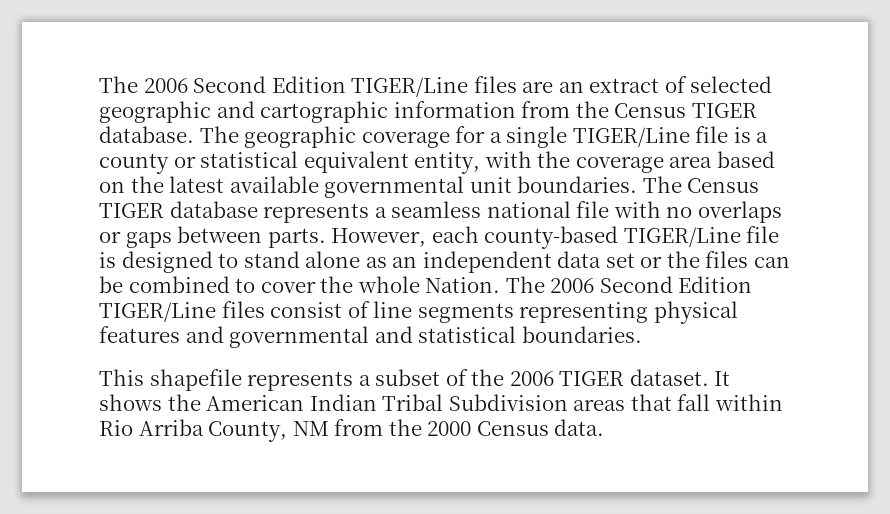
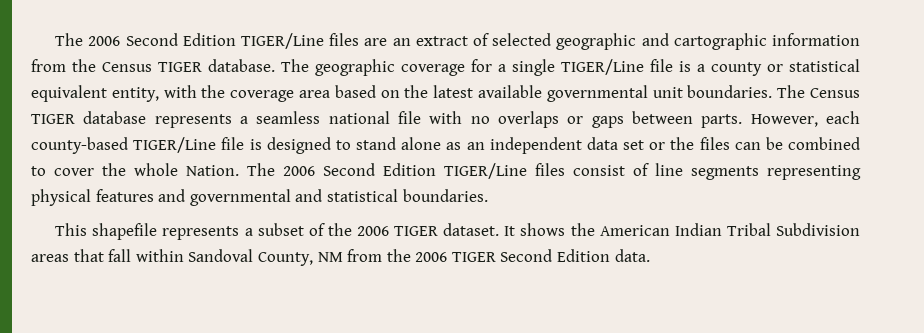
- It shows the American Indian Tribal Subdivision areas that fall within Rio Arriba County, NM from the 2000 Census data.
+ It shows the American Indian Tribal Subdivision areas that fall within Sandoval County, NM from the 2006 TIGER Second Edition data.

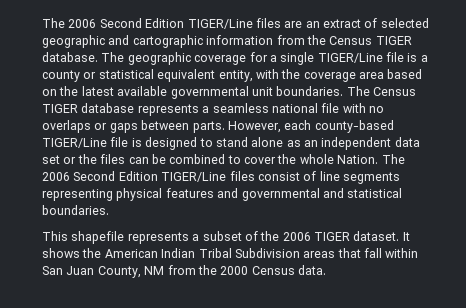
- It shows the American Indian Tribal Subdivision areas that fall within Sandoval County, NM from the 2006 TIGER Second Edition data.
+ It shows the American Indian Tribal Subdivision areas that fall within San Juan County, NM from the 2000 Census data.

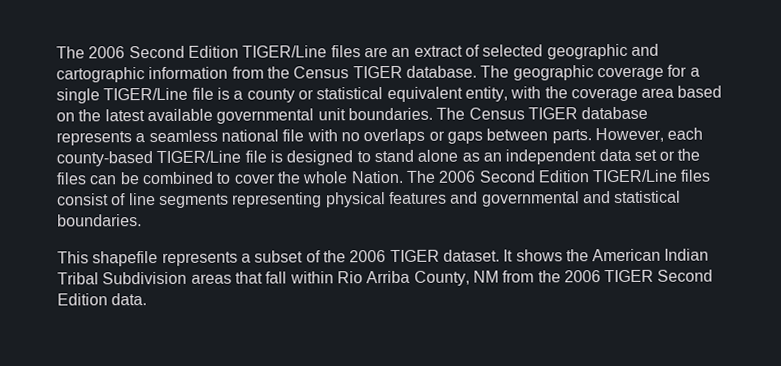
- It shows the American Indian Tribal Subdivision areas that fall within San Juan County, NM from the 2000 Census data.
+ It shows the American Indian Tribal Subdivision areas that fall within Rio Arriba County, NM from the 2006 TIGER Second Edition data.

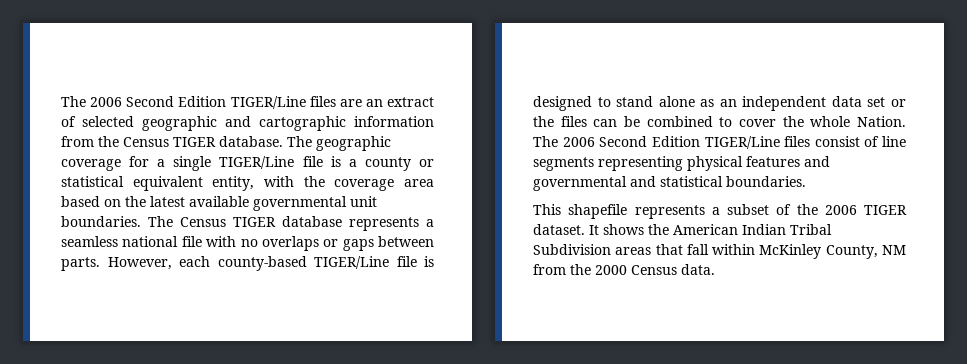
- It shows the American Indian Tribal Subdivision areas that fall within Rio Arriba County, NM from the 2006 TIGER Second Edition data.
+ It shows the American Indian Tribal Subdivision areas that fall within McKinley County, NM from the 2000 Census data.

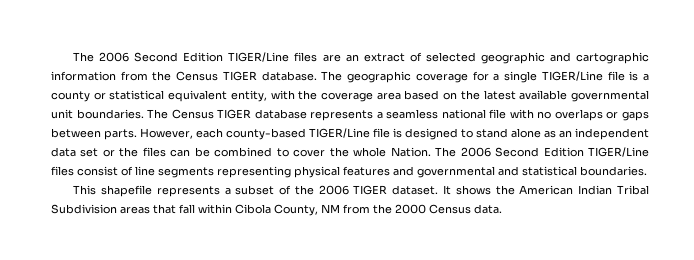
- It shows the American Indian Tribal Subdivision areas that fall within McKinley County, NM from the 2000 Census data.
+ It shows the American Indian Tribal Subdivision areas that fall within Cibola County, NM from the 2000 Census data.

